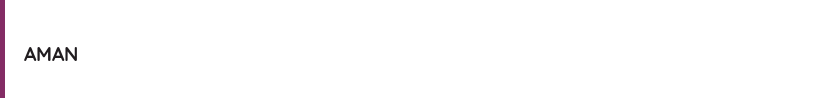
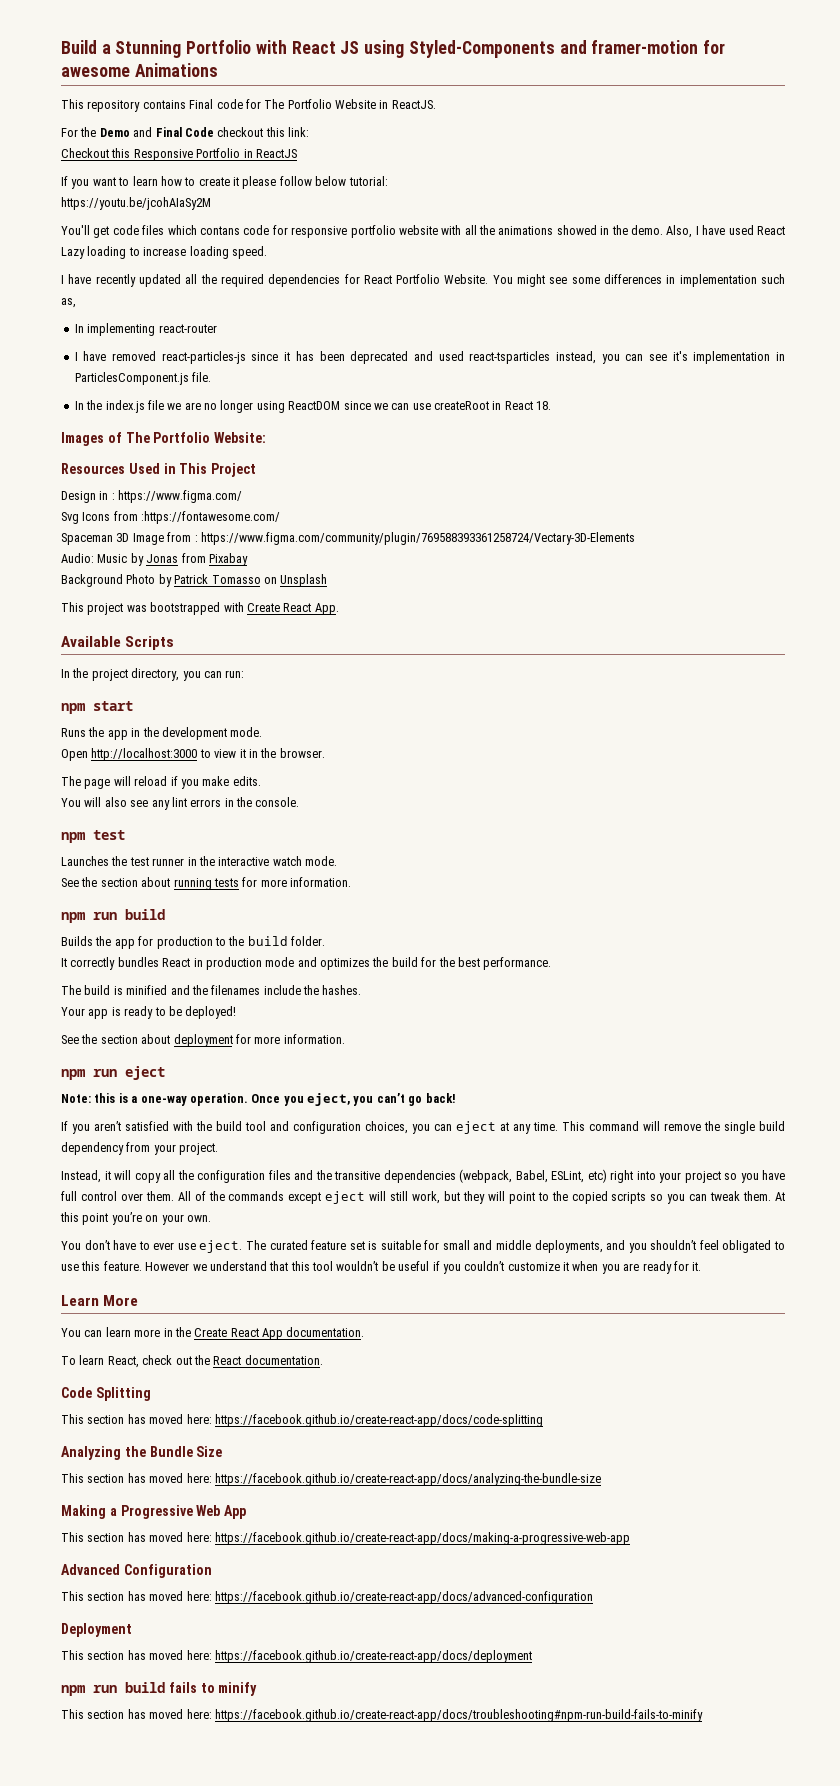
- AMAN
+ Build a Stunning Portfolio with React JS using Styled-Components and framer-motion for awesome Animations
+ This repository contains Final code for The Portfolio Website in ReactJS.
+ For the Demo and Final Code checkout this link:
+ Checkout this Responsive Portfolio in ReactJS
+ If you want to learn how to create it please follow below tutorial:
+ https://youtu.be/jcohAIaSy2M
+ You'll get code files which contans code for responsive portfolio website with all the animations showed in the demo. Also, I have used React Lazy loading to increase loading speed.
+ I have recently updated all the required dependencies for React Portfolio Website. You might see some differences in implementation such as,
+ In implementing react-router
+ I have removed react-particles-js since it has been deprecated and used react-tsparticles instead, you can see it's implementation in ParticlesComponent.js file.
+ In the index.js file we are no longer using ReactDOM since we can use createRoot in React 18.
+ Images of The Portfolio Website:
+ Resources Used in This Project
+ Design in : https://www.figma.com/
+ Svg Icons from :https://fontawesome.com/
+ Spaceman 3D Image from : https://www.figma.com/community/plugin/769588393361258724/Vectary-3D-Elements
+ Audio: Music by Jonas from Pixabay
+ Background Photo by Patrick Tomasso on Unsplash
+ This project was bootstrapped with Create React App.
+ Available Scripts
+ In the project directory, you can run:
+ npm start
+ Runs the app in the development mode.
+ Open http://localhost:3000 to view it in the browser.
+ The page will reload if you make edits.
+ You will also see any lint errors in the console.
+ npm test
+ Launches the test runner in the interactive watch mode.
+ See the section about running tests for more information.
+ npm run build
+ Builds the app for production to the build folder.
+ It correctly bundles React in production mode and optimizes the build for the best performance.
+ The build is minified and the filenames include the hashes.
+ Your app is ready to be deployed!
+ See the section about deployment for more information.
+ npm run eject
+ Note: this is a one-way operation. Once you eject, you can’t go back!
+ If you aren’t satisfied with the build tool and configuration choices, you can eject at any time. This command will remove the single build dependency from your project.
+ Instead, it will copy all the configuration files and the transitive dependencies (webpack, Babel, ESLint, etc) right into your project so you have full control over them. All of the commands except eject will still work, but they will point to the copied scripts so you can tweak them. At this point you’re on your own.
+ You don’t have to ever use eject. The curated feature set is suitable for small and middle deployments, and you shouldn’t feel obligated to use this feature. However we understand that this tool wouldn’t be useful if you couldn’t customize it when you are ready for it.
+ Learn More
+ You can learn more in the Create React App documentation.
+ To learn React, check out the React documentation.
+ Code Splitting
+ This section has moved here: https://facebook.github.io/create-react-app/docs/code-splitting
+ Analyzing the Bundle Size
+ This section has moved here: https://facebook.github.io/create-react-app/docs/analyzing-the-bundle-size
+ Making a Progressive Web App
+ This section has moved here: https://facebook.github.io/create-react-app/docs/making-a-progressive-web-app
+ Advanced Configuration
+ This section has moved here: https://facebook.github.io/create-react-app/docs/advanced-configuration
+ Deployment
+ This section has moved here: https://facebook.github.io/create-react-app/docs/deployment
+ npm run build fails to minify
+ This section has moved here: https://facebook.github.io/create-react-app/docs/troubleshooting#npm-run-build-fails-to-minify

